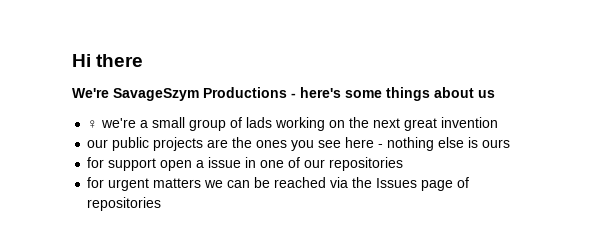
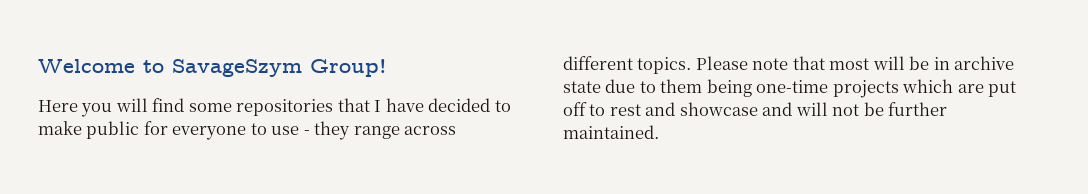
- Hi there
- We're SavageSzym Productions - here's some things about us
- ♀ we're a small group of lads working on the next great invention
- our public projects are the ones you see here - nothing else is ours
- for support open a issue in one of our repositories
- for urgent matters we can be reached via the Issues page of repositories
+ Welcome to SavageSzym Group!
+ Here you will find some repositories that I have decided to make public for everyone to use - they range across different topics. Please note that most will be in archive state due to them being one-time projects which are put off to rest and showcase and will not be further maintained.

